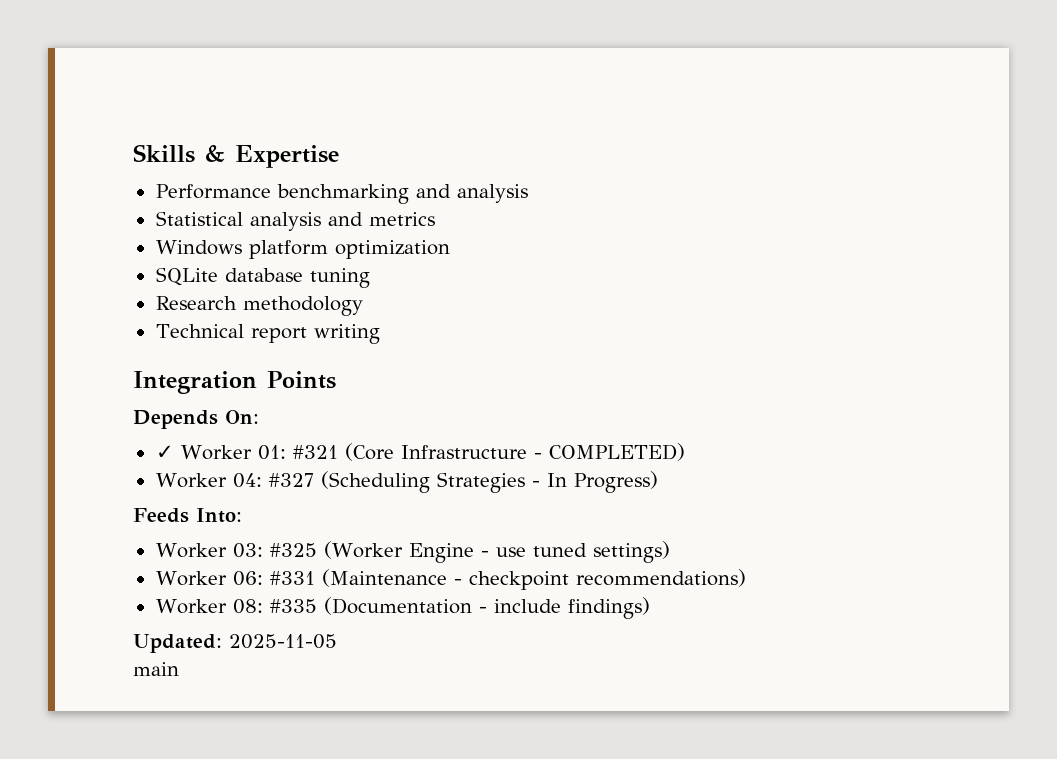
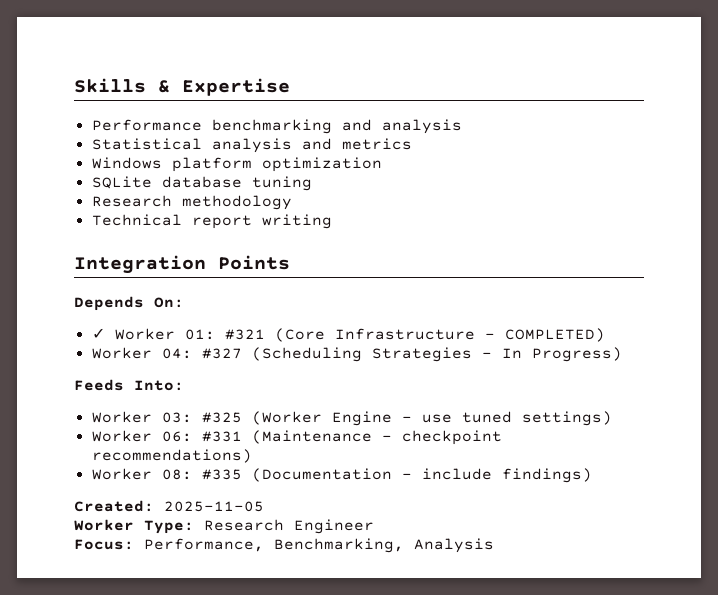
- Updated: 2025-11-05
+ Created: 2025-11-05
- main
+ Worker Type: Research Engineer
+ Focus: Performance, Benchmarking, Analysis

